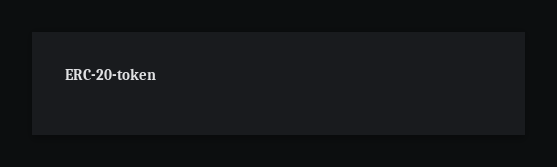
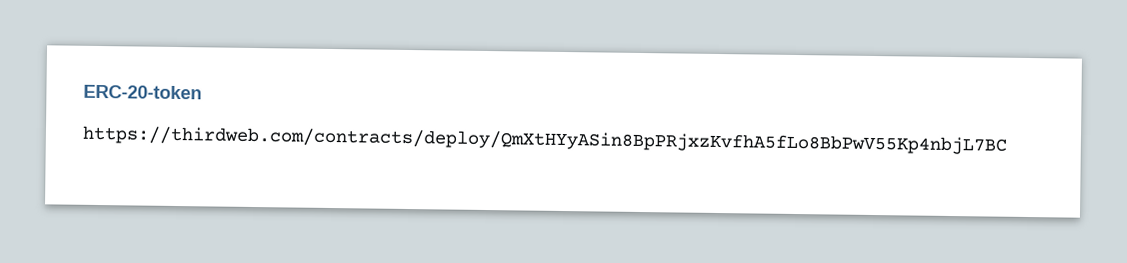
+ https://thirdweb.com/contracts/deploy/QmXtHYyASin8BpPRjxzKvfhA5fLo8BbPwV55Kp4nbjL7BC

